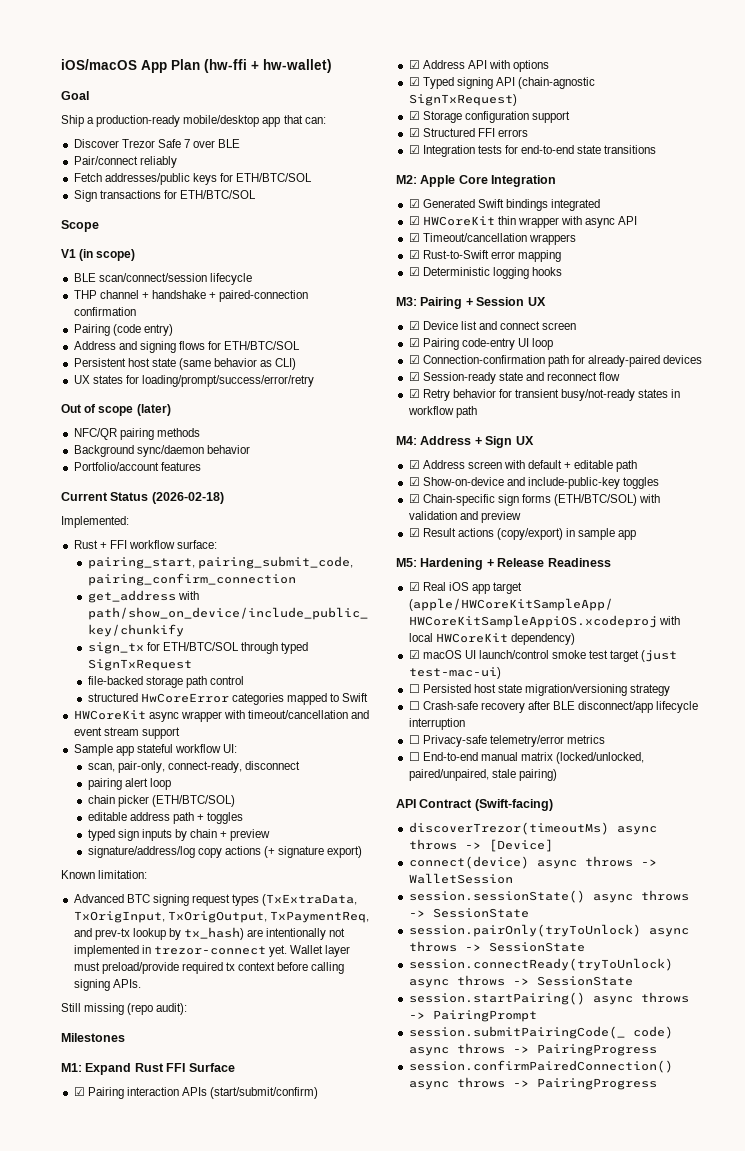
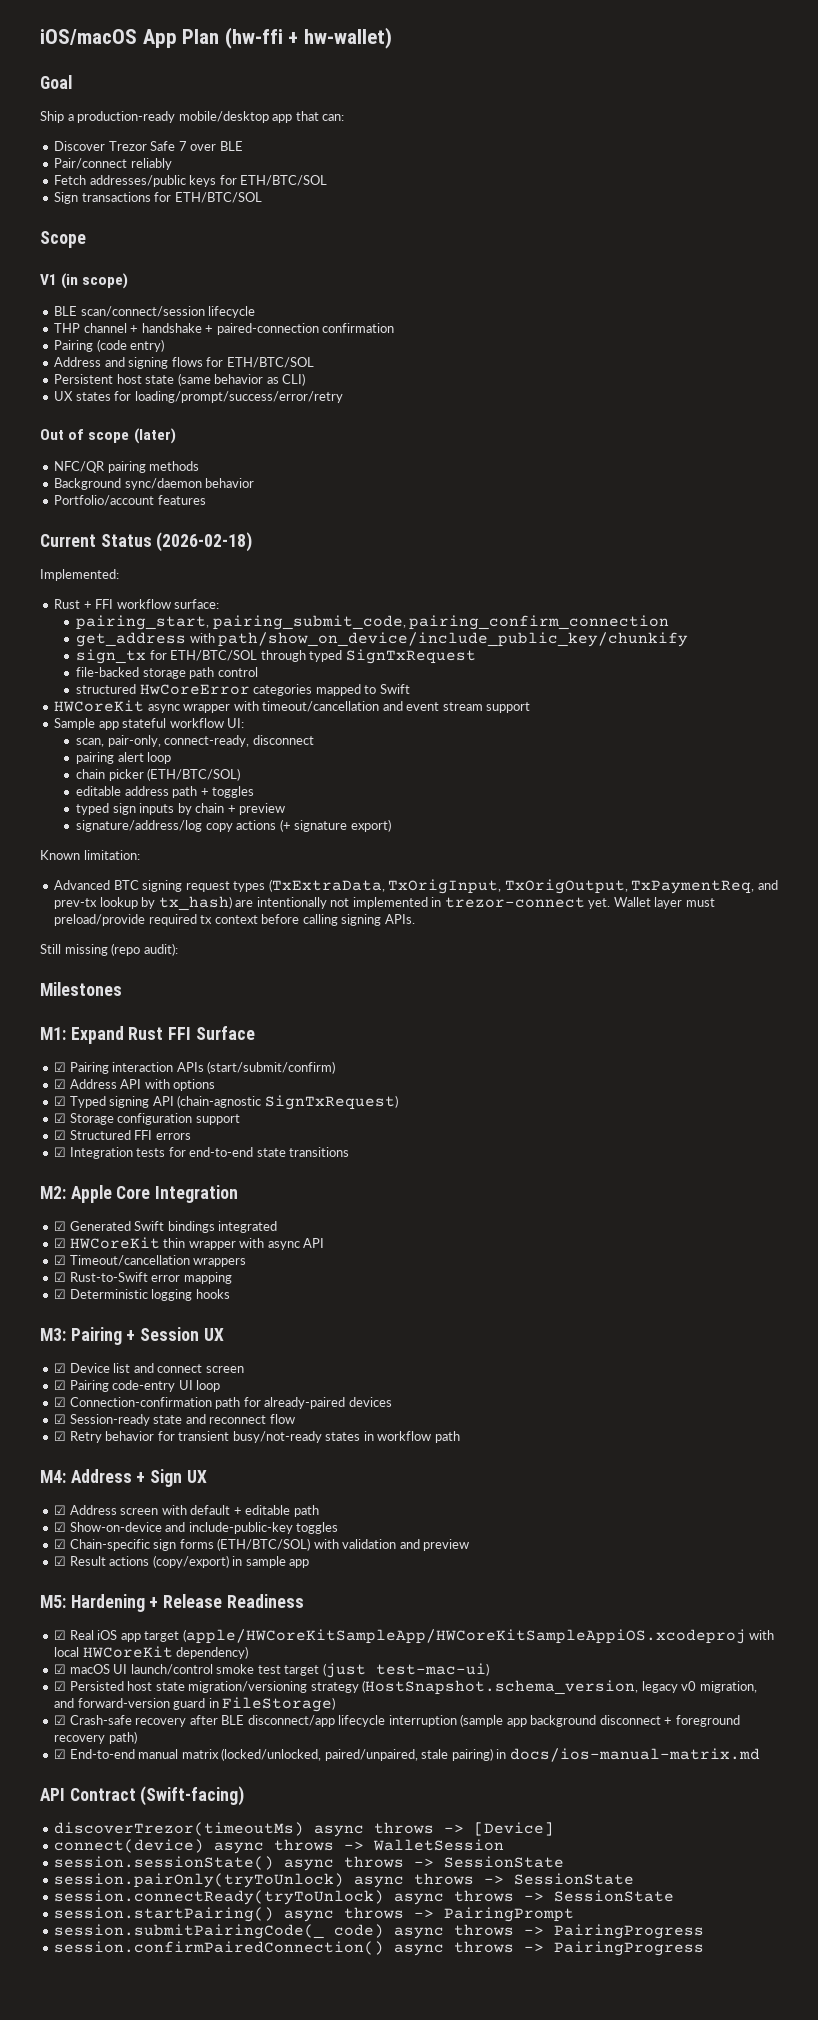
- ☐ Persisted host state migration/versioning strategy
- ☐ Crash-safe recovery after BLE disconnect/app lifecycle interruption
- ☐ Privacy-safe telemetry/error metrics
- ☐ End-to-end manual matrix (locked/unlocked, paired/unpaired, stale pairing)
+ ☑ Persisted host state migration/versioning strategy (HostSnapshot.schema_version, legacy v0 migration, and forward-version guard in FileStorage)
+ ☑ Crash-safe recovery after BLE disconnect/app lifecycle interruption (sample app background disconnect + foreground recovery path)
+ ☑ End-to-end manual matrix (locked/unlocked, paired/unpaired, stale pairing) in docs/ios-manual-matrix.md

